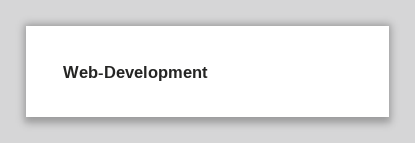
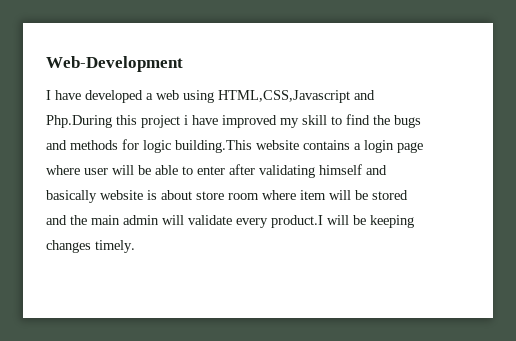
+ I have developed a web using HTML,CSS,Javascript and Php.During this project i have improved my skill to find the bugs and methods for logic building.This website contains a login page where user will be able to enter after validating himself and basically website is about store room where item will be stored and the main admin will validate every product.I will be keeping changes timely.

